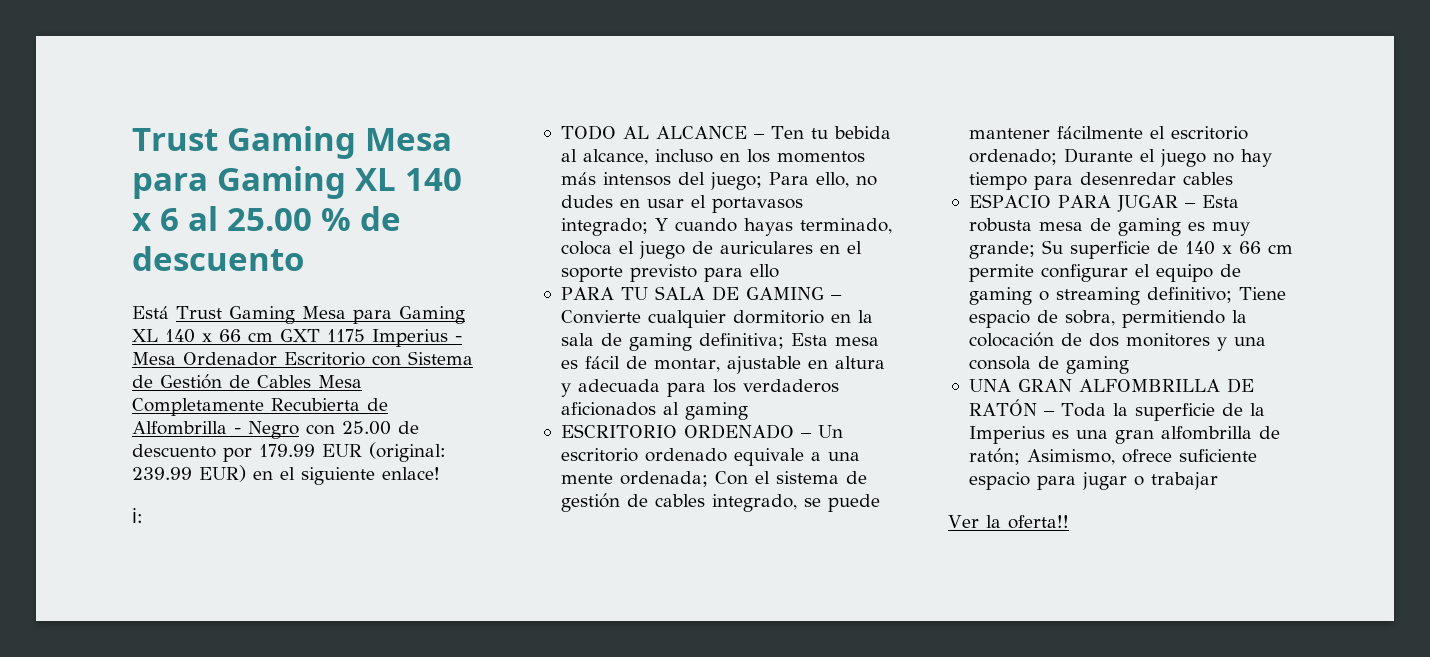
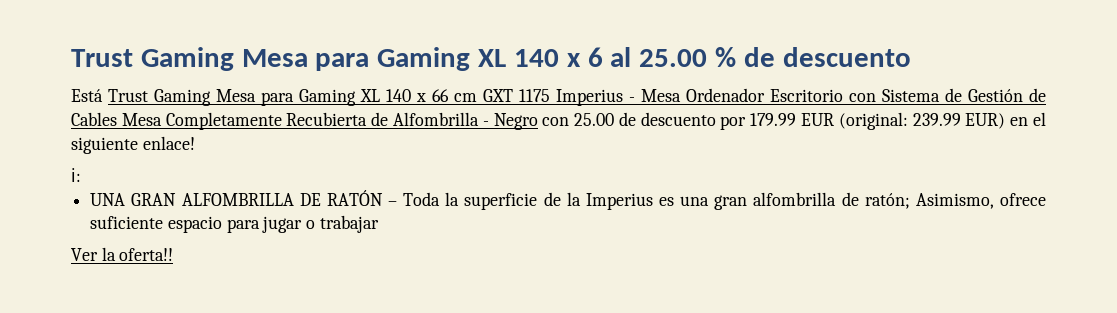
- TODO AL ALCANCE – Ten tu bebida al alcance, incluso en los momentos más intensos del juego; Para ello, no dudes en usar el portavasos integrado; Y cuando hayas terminado, coloca el juego de auriculares en el soporte previsto para ello
- PARA TU SALA DE GAMING – Convierte cualquier dormitorio en la sala de gaming definitiva; Esta mesa es fácil de montar, ajustable en altura y adecuada para los verdaderos aficionados al gaming
- ESCRITORIO ORDENADO – Un escritorio ordenado equivale a una mente ordenada; Con el sistema de gestión de cables integrado, se puede mantener fácilmente el escritorio ordenado; Durante el juego no hay tiempo para desenredar cables
- ESPACIO PARA JUGAR – Esta robusta mesa de gaming es muy grande; Su superficie de 140 x 66 cm permite configurar el equipo de gaming o streaming definitivo; Tiene espacio de sobra, permitiendo la colocación de dos monitores y una consola de gaming

